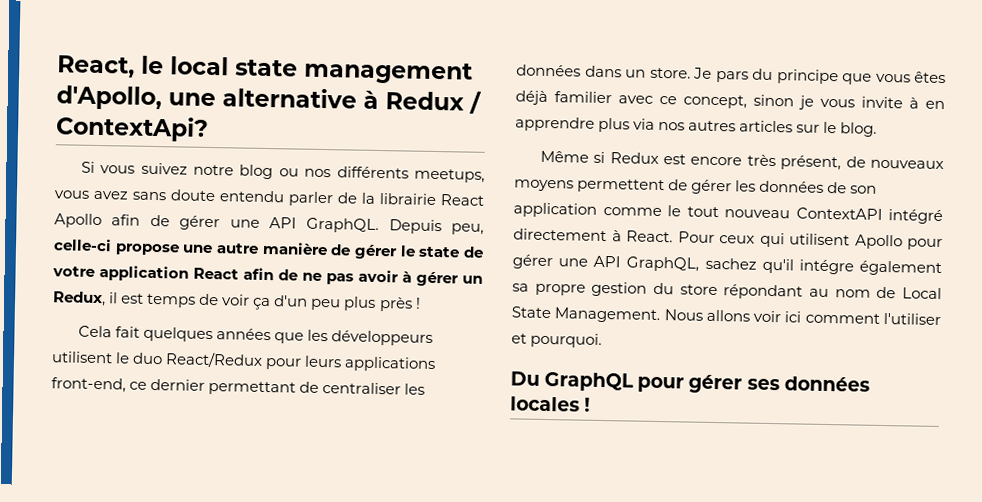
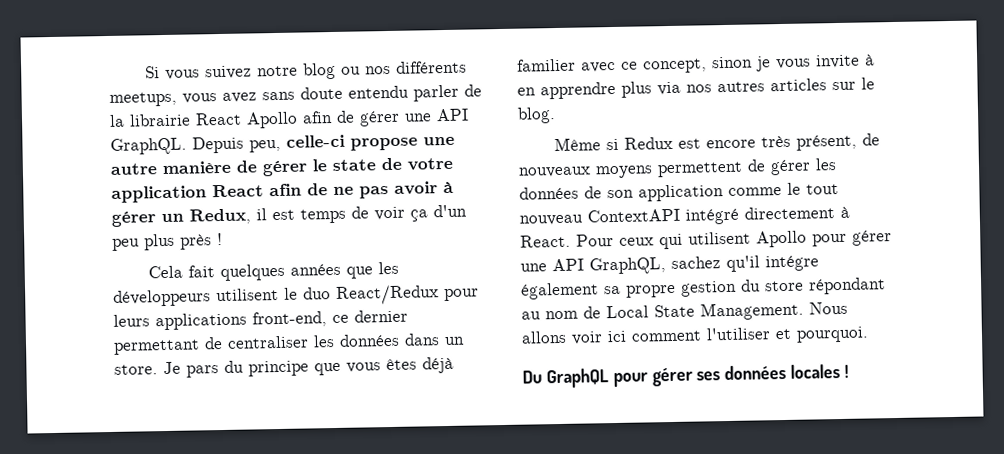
- React, le local state management d'Apollo, une alternative à Redux / ContextApi?

